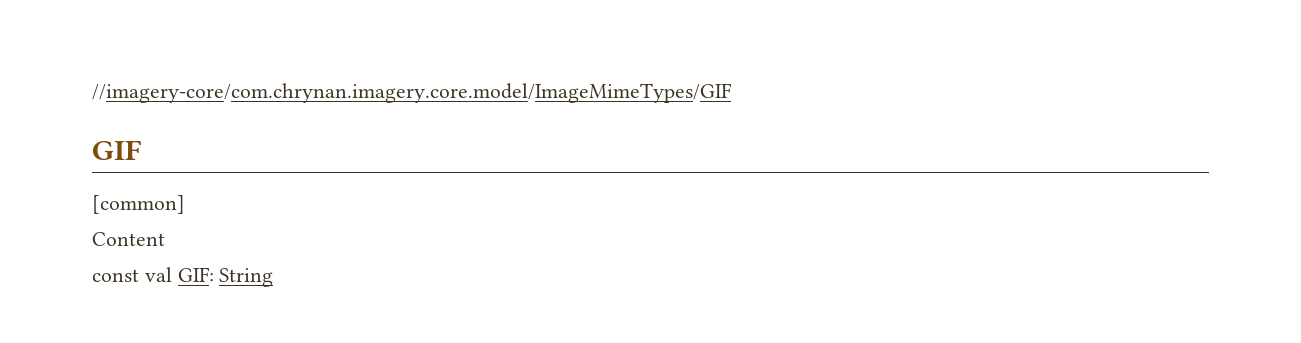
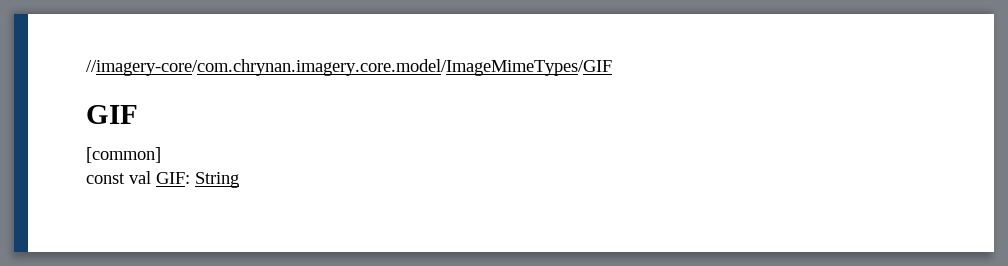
- Content

